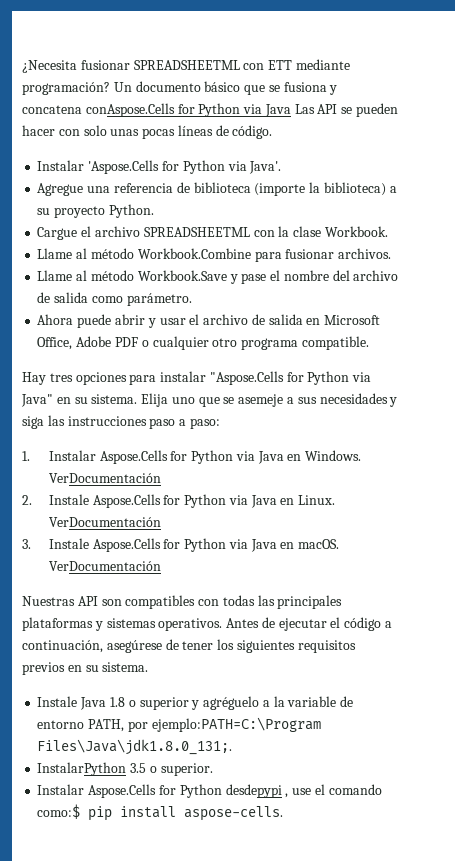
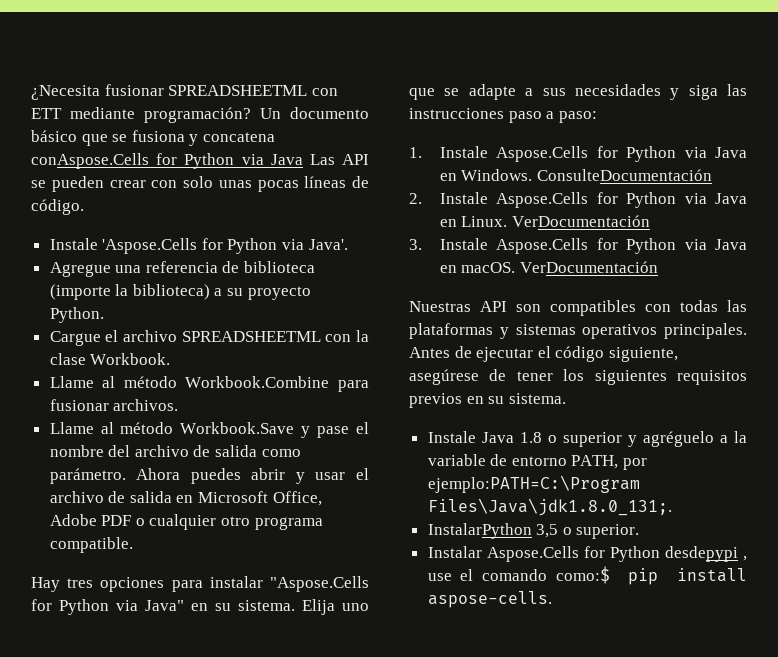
- Un documento básico que se fusiona y concatena conAspose.Cells for Python via Java Las API se pueden hacer con solo unas pocas líneas de código.
+ Un documento básico que se fusiona y concatena conAspose.Cells for Python via Java Las API se pueden crear con solo unas pocas líneas de código.
- Instalar 'Aspose.Cells for Python via Java'.
+ Instale 'Aspose.Cells for Python via Java'.
- Llame al método Workbook.Save y pase el nombre del archivo de salida como parámetro.
- Ahora puede abrir y usar el archivo de salida en Microsoft Office, Adobe PDF o cualquier otro programa compatible.
+ Llame al método Workbook.Save y pase el nombre del archivo de salida como parámetro. Ahora puedes abrir y usar el archivo de salida en Microsoft Office, Adobe PDF o cualquier otro programa compatible.
- Elija uno que se asemeje a sus necesidades y siga las instrucciones paso a paso:
+ Elija uno que se adapte a sus necesidades y siga las instrucciones paso a paso:
- 1. Instalar Aspose.Cells for Python via Java en Windows. VerDocumentación
+ 1. Instale Aspose.Cells for Python via Java en Windows. ConsulteDocumentación
- Nuestras API son compatibles con todas las principales plataformas y sistemas operativos.
+ Nuestras API son compatibles con todas las plataformas y sistemas operativos principales.
- Antes de ejecutar el código a continuación, asegúrese de tener los siguientes requisitos previos en su sistema.
+ Antes de ejecutar el código siguiente, asegúrese de tener los siguientes requisitos previos en su sistema.
- InstalarPython 3.5 o superior.
+ InstalarPython 3,5 o superior.

